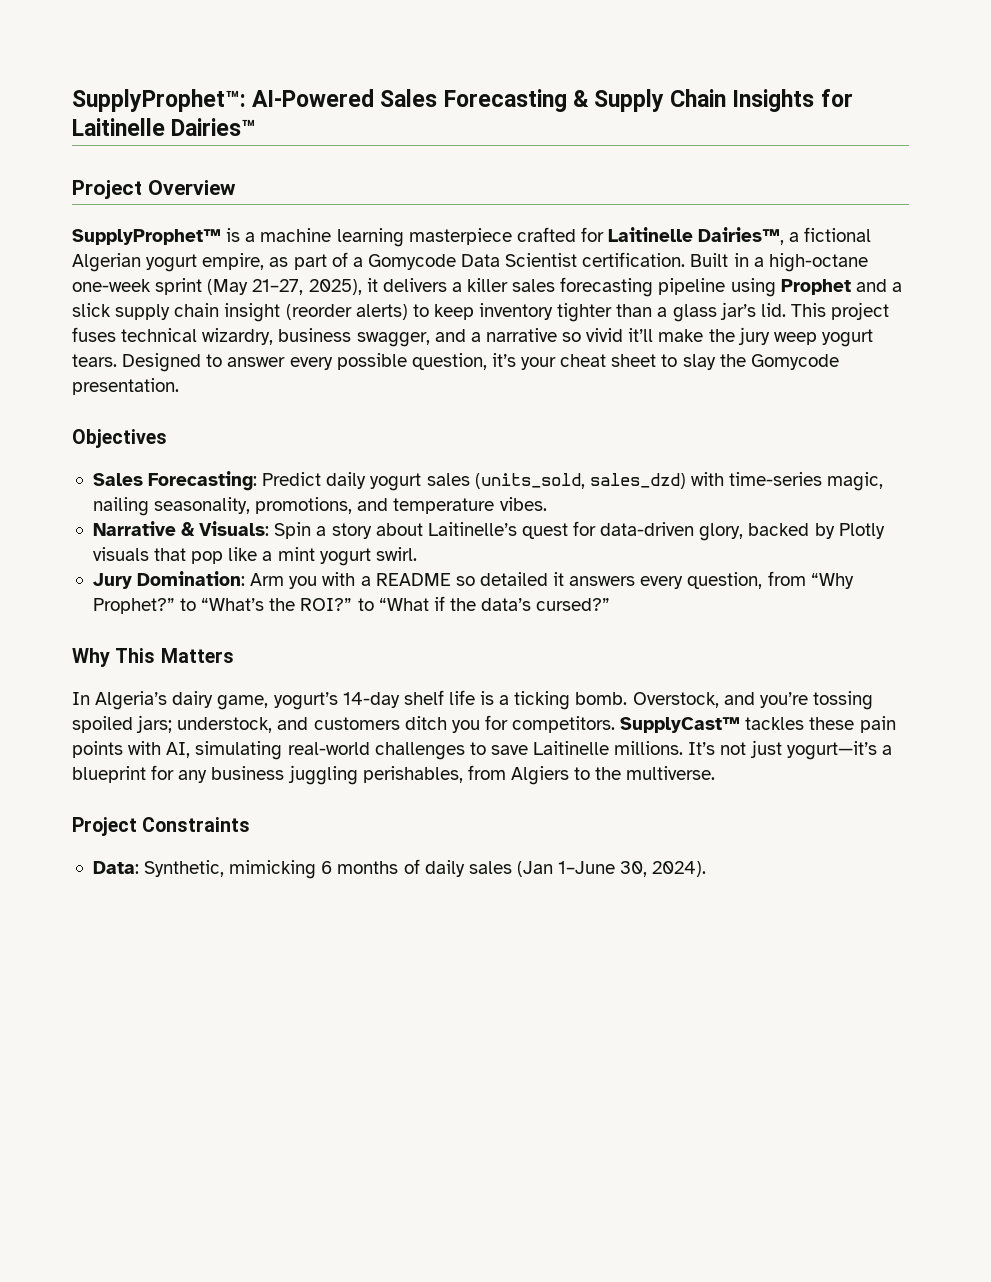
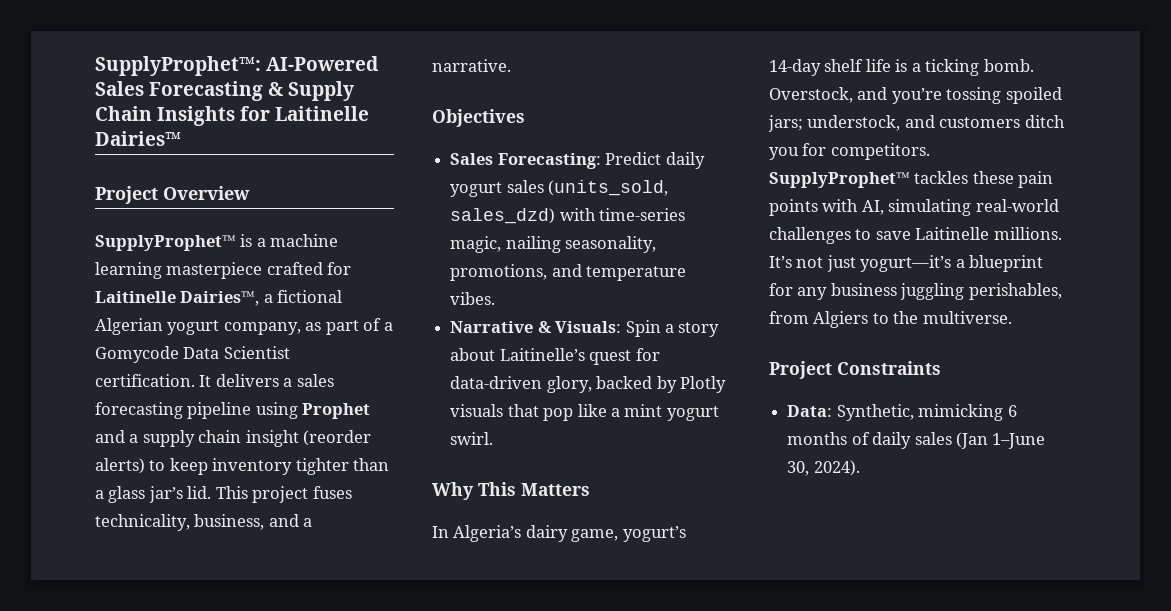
- SupplyProphet™ is a machine learning masterpiece crafted for Laitinelle Dairies™, a fictional Algerian yogurt empire, as part of a Gomycode Data Scientist certification.
+ SupplyProphet™ is a machine learning masterpiece crafted for Laitinelle Dairies™, a fictional Algerian yogurt company, as part of a Gomycode Data Scientist certification.
- Built in a high-octane one-week sprint (May 21–27, 2025), it delivers a killer sales forecasting pipeline using Prophet and a slick supply chain insight (reorder alerts) to keep inventory tighter than a glass jar’s lid.
+ It delivers a sales forecasting pipeline using Prophet and a supply chain insight (reorder alerts) to keep inventory tighter than a glass jar’s lid.
- This project fuses technical wizardry, business swagger, and a narrative so vivid it’ll make the jury weep yogurt tears. Designed to answer every possible question, it’s your cheat sheet to slay the Gomycode presentation.
+ This project fuses technicality, business, and a narrative.
- Jury Domination: Arm you with a README so detailed it answers every question, from “Why Prophet?” to “What’s the ROI?” to “What if the data’s cursed?”
- SupplyCast™ tackles these pain points with AI, simulating real-world challenges to save Laitinelle millions.
+ SupplyProphet™ tackles these pain points with AI, simulating real-world challenges to save Laitinelle millions.

